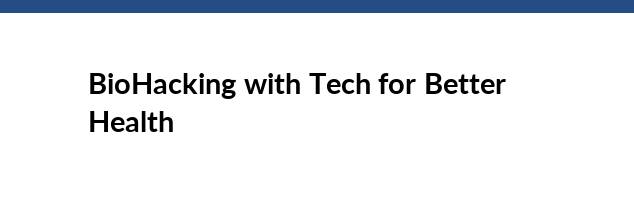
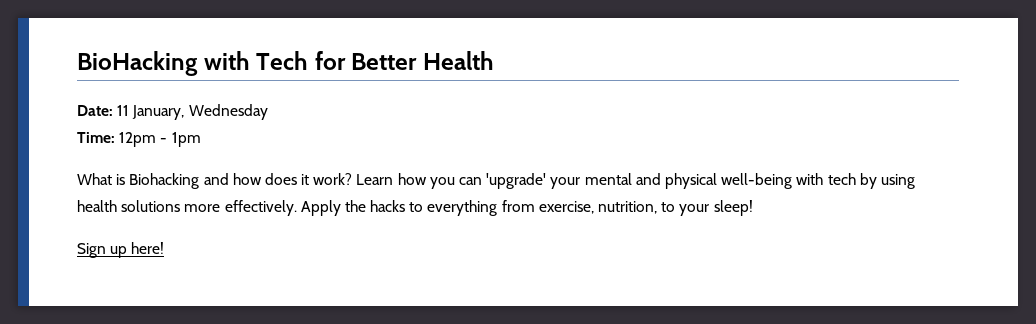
+ Date: 11 January, Wednesday
+ Time: 12pm - 1pm
+ What is Biohacking and how does it work? Learn how you can 'upgrade' your mental and physical well-being with tech by using health solutions more effectively. Apply the hacks to everything from exercise, nutrition, to your sleep!
+ Sign up here!

